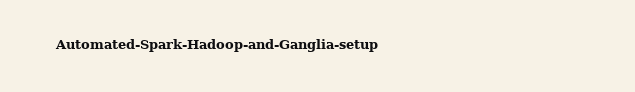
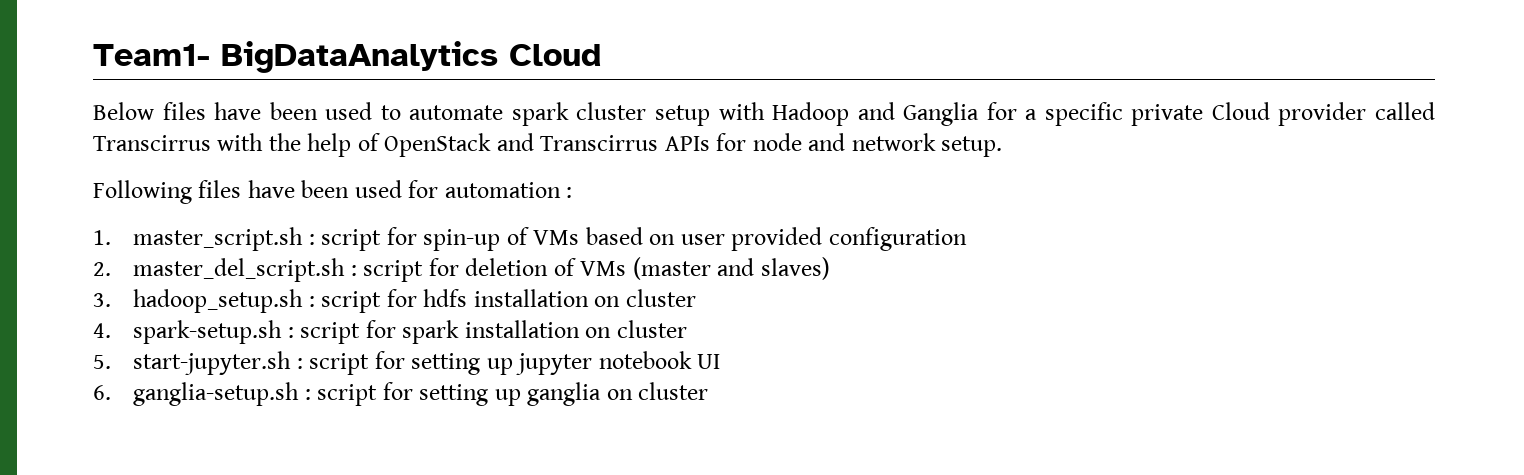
- Automated-Spark-Hadoop-and-Ganglia-setup
+ Team1- BigDataAnalytics Cloud
+ Below files have been used to automate spark cluster setup with Hadoop and Ganglia for a specific private Cloud provider called Transcirrus with the help of OpenStack and Transcirrus APIs for node and network setup.
+ Following files have been used for automation :
+ 1. master_script.sh : script for spin-up of VMs based on user provided configuration
+ 2. master_del_script.sh : script for deletion of VMs (master and slaves)
+ 3. hadoop_setup.sh : script for hdfs installation on cluster
+ 4. spark-setup.sh : script for spark installation on cluster
+ 5. start-jupyter.sh : script for setting up jupyter notebook UI
+ 6. ganglia-setup.sh : script for setting up ganglia on cluster

